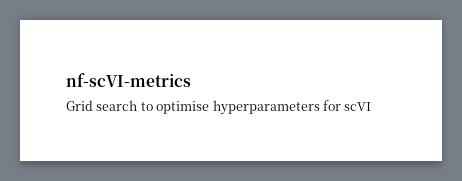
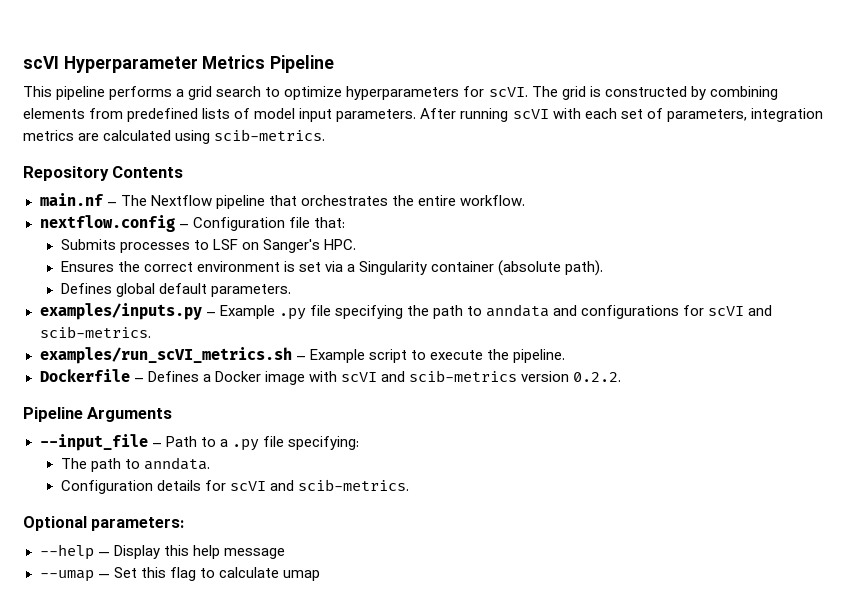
- nf-scVI-metrics
- Grid search to optimise hyperparameters for scVI
+ scVI Hyperparameter Metrics Pipeline
+ This pipeline performs a grid search to optimize hyperparameters for scVI. The grid is constructed by combining elements from predefined lists of model input parameters. After running scVI with each set of parameters, integration metrics are calculated using scib-metrics.
+ Repository Contents
+ main.nf – The Nextflow pipeline that orchestrates the entire workflow.
+ nextflow.config – Configuration file that:
+ Submits processes to LSF on Sanger's HPC.
+ Ensures the correct environment is set via a Singularity container (absolute path).
+ Defines global default parameters.
+ examples/inputs.py – Example .py file specifying the path to anndata and configurations for scVI and scib-metrics.
+ examples/run_scVI_metrics.sh – Example script to execute the pipeline.
+ Dockerfile – Defines a Docker image with scVI and scib-metrics version 0.2.2.
+ Pipeline Arguments
+ --input_file – Path to a .py file specifying:
+ The path to anndata.
+ Configuration details for scVI and scib-metrics.
+ Optional parameters:
+ --help — Display this help message
+ --umap — Set this flag to calculate umap

